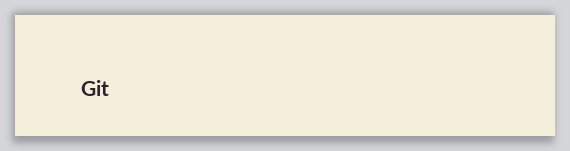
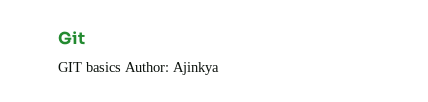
+ GIT basics Author: Ajinkya

